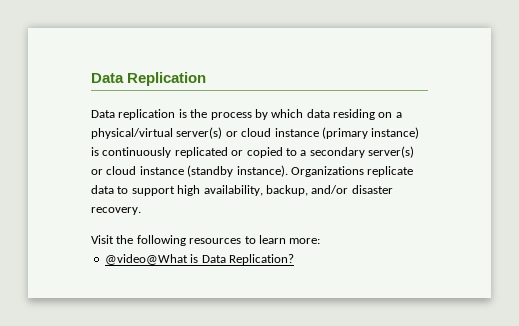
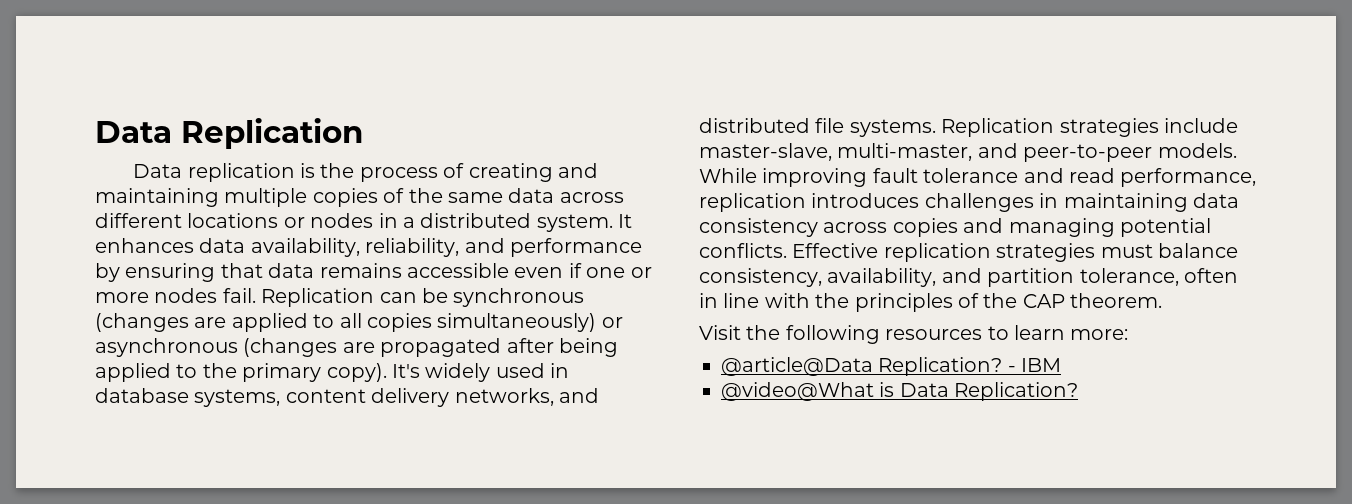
- Data replication is the process by which data residing on a physical/virtual server(s) or cloud instance (primary instance) is continuously replicated or copied to a secondary server(s) or cloud instance (standby instance). Organizations replicate data to support high availability, backup, and/or disaster recovery.
+ Data replication is the process of creating and maintaining multiple copies of the same data across different locations or nodes in a distributed system. It enhances data availability, reliability, and performance by ensuring that data remains accessible even if one or more nodes fail. Replication can be synchronous (changes are applied to all copies simultaneously) or asynchronous (changes are propagated after being applied to the primary copy). It's widely used in database systems, content delivery networks, and distributed file systems. Replication strategies include master-slave, multi-master, and peer-to-peer models. While improving fault tolerance and read performance, replication introduces challenges in maintaining data consistency across copies and managing potential conflicts. Effective replication strategies must balance consistency, availability, and partition tolerance, often in line with the principles of the CAP theorem.
+ @article@Data Replication? - IBM

